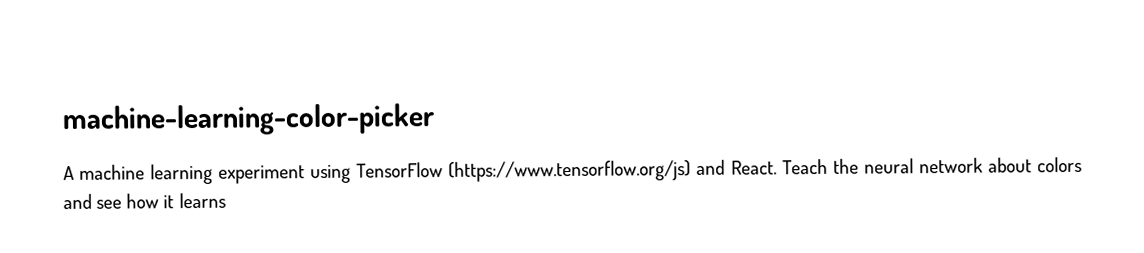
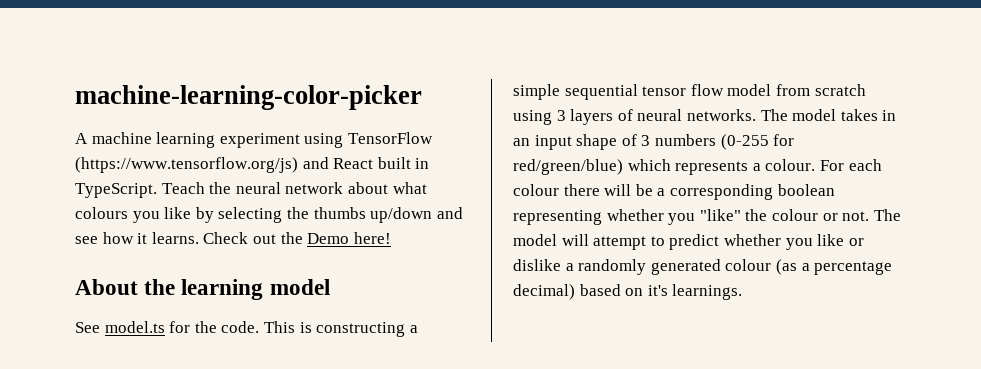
- A machine learning experiment using TensorFlow (https://www.tensorflow.org/js) and React.
+ A machine learning experiment using TensorFlow (https://www.tensorflow.org/js) and React built in TypeScript.
- Teach the neural network about colors and see how it learns
+ Teach the neural network about what colours you like by selecting the thumbs up/down and see how it learns. Check out the Demo here!
+ About the learning model
+ See model.ts for the code. This is constructing a simple sequential tensor flow model from scratch using 3 layers of neural networks. The model takes in an input shape of 3 numbers (0-255 for red/green/blue) which represents a colour. For each colour there will be a corresponding boolean representing whether you "like" the colour or not. The model will attempt to predict whether you like or dislike a randomly generated colour (as a percentage decimal) based on it's learnings.

